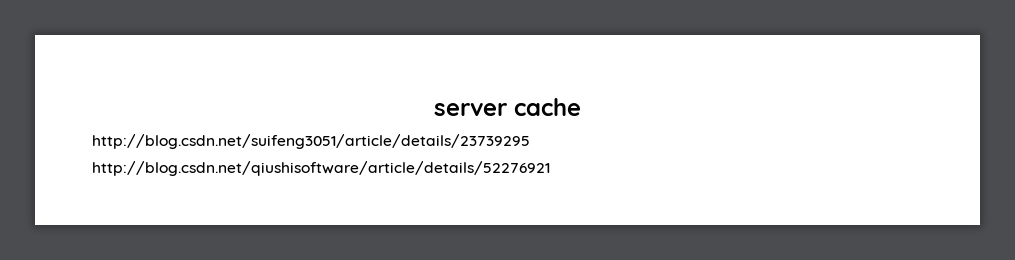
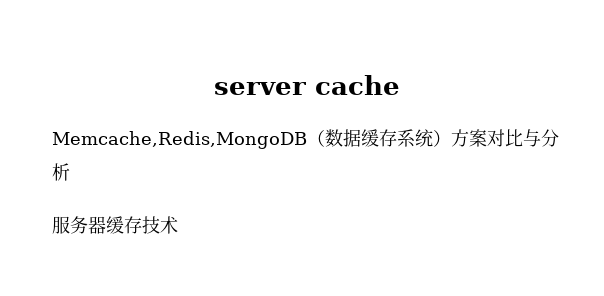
- http://blog.csdn.net/suifeng3051/article/details/23739295
- http://blog.csdn.net/qiushisoftware/article/details/52276921
+ Memcache,Redis,MongoDB（数据缓存系统）方案对比与分析
+ 服务器缓存技术

